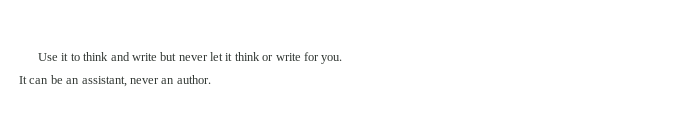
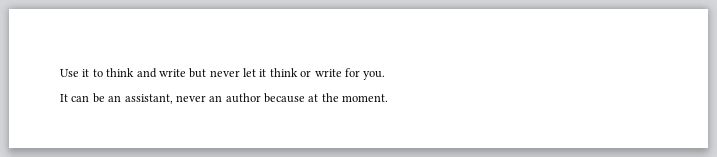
- It can be an assistant, never an author.
+ It can be an assistant, never an author because at the moment.

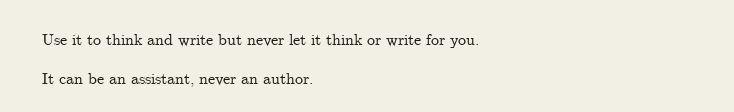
- It can be an assistant, never an author because at the moment.
+ It can be an assistant, never an author.

